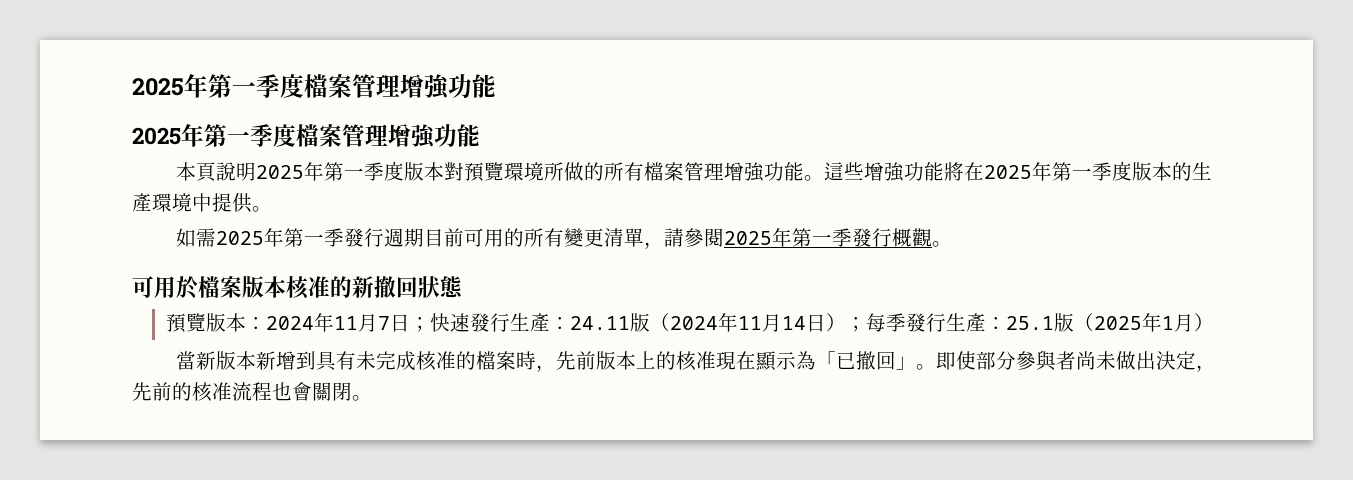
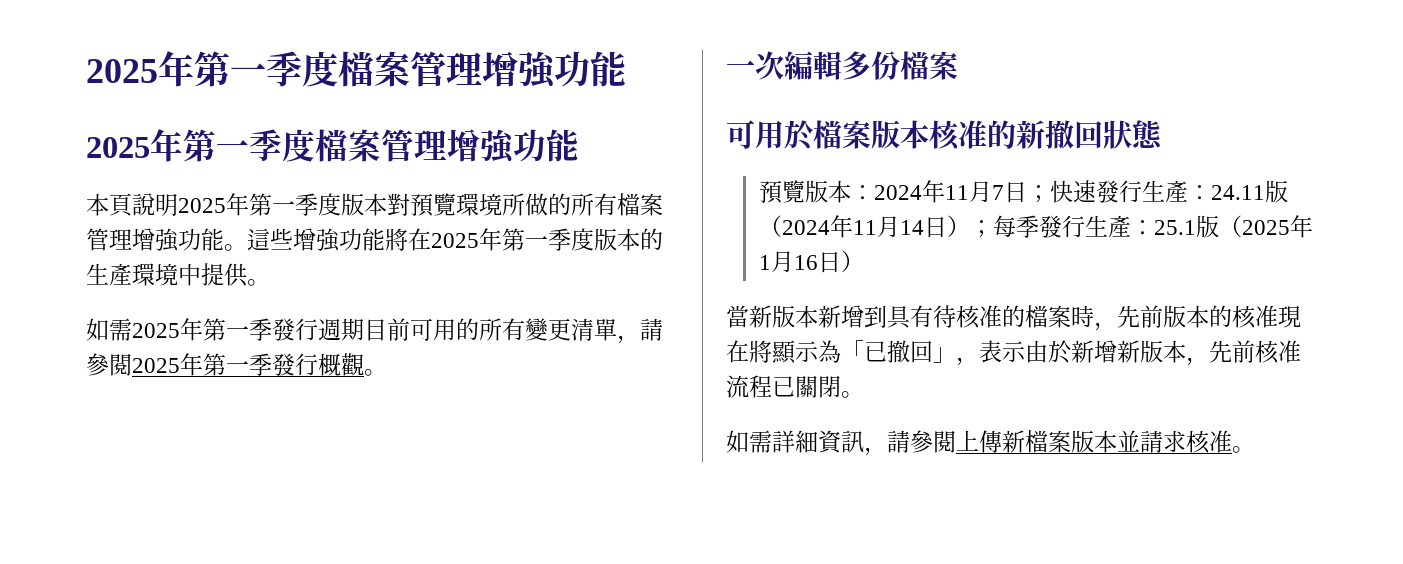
+ 一次編輯多份檔案
- 預覽版本：2024年11月7日；快速發行生產：24.11版（2024年11月14日）；每季發行生產：25.1版（2025年1月）
+ 預覽版本：2024年11月7日；快速發行生產：24.11版（2024年11月14日）；每季發行生產：25.1版（2025年1月16日）
- 當新版本新增到具有未完成核准的檔案時，先前版本上的核准現在顯示為「已撤回」。即使部分參與者尚未做出決定，先前的核准流程也會關閉。
+ 當新版本新增到具有待核准的檔案時，先前版本的核准現在將顯示為「已撤回」，表示由於新增新版本，先前核准流程已關閉。
+ 如需詳細資訊，請參閱上傳新檔案版本並請求核准。

